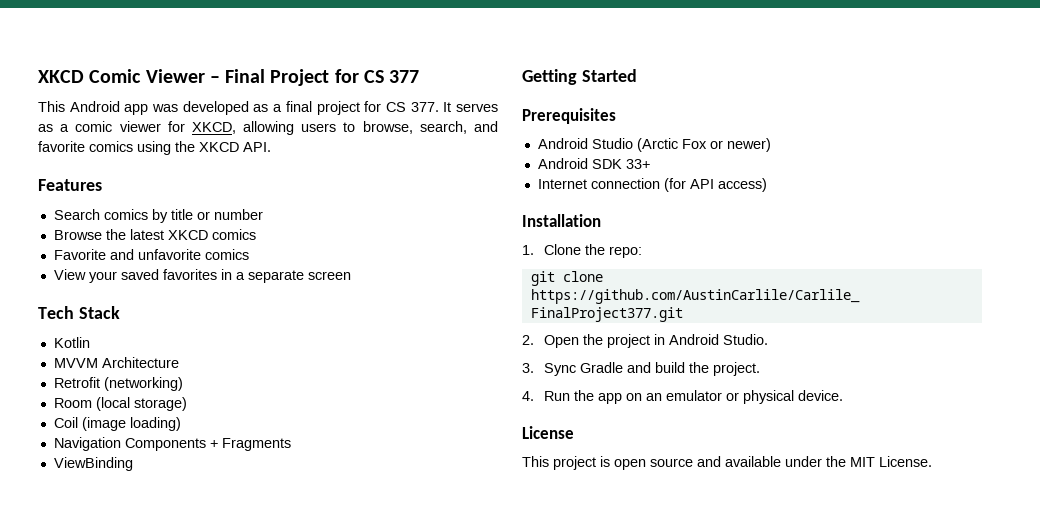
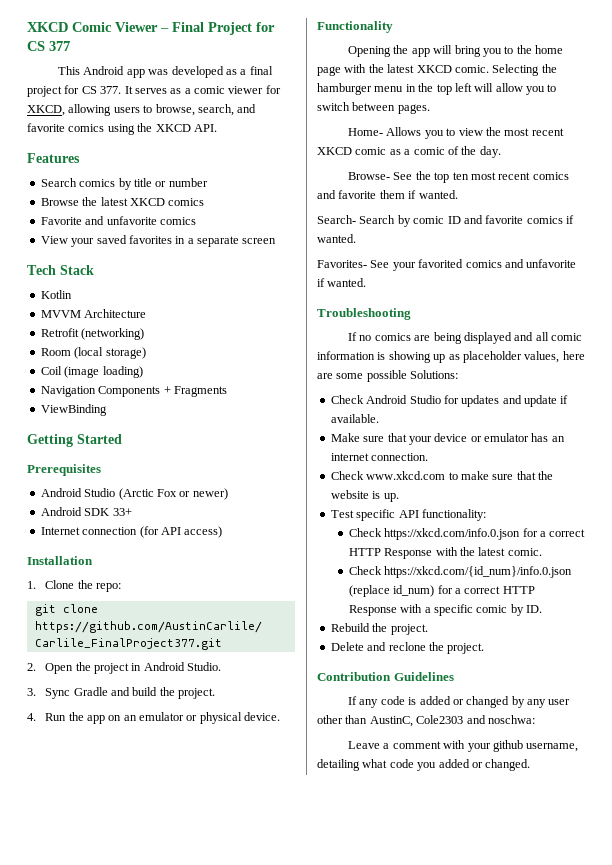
- License
- This project is open source and available under the MIT License.
+ Functionality
+ Opening the app will bring you to the home page with the latest XKCD comic. Selecting the hamburger menu in the top left will allow you to switch between pages.
+ Home- Allows you to view the most recent XKCD comic as a comic of the day.
+ Browse- See the top ten most recent comics and favorite them if wanted.
+ Search- Search by comic ID and favorite comics if wanted.
+ Favorites- See your favorited comics and unfavorite if wanted.
+ Troubleshooting
+ If no comics are being displayed and all comic information is showing up as placeholder values, here are some possible Solutions:
+ Check Android Studio for updates and update if available.
+ Make sure that your device or emulator has an internet connection.
+ Check www.xkcd.com to make sure that the website is up.
+ Test specific API functionality:
+ Check https://xkcd.com/info.0.json for a correct HTTP Response with the latest comic.
+ Check https://xkcd.com/{id_num}/info.0.json (replace id_num) for a correct HTTP Response with a specific comic by ID.
+ Rebuild the project.
+ Delete and reclone the project.
+ Contribution Guidelines
+ If any code is added or changed by any user other than AustinC, Cole2303 and noschwa:
+ Leave a comment with your github username, detailing what code you added or changed.

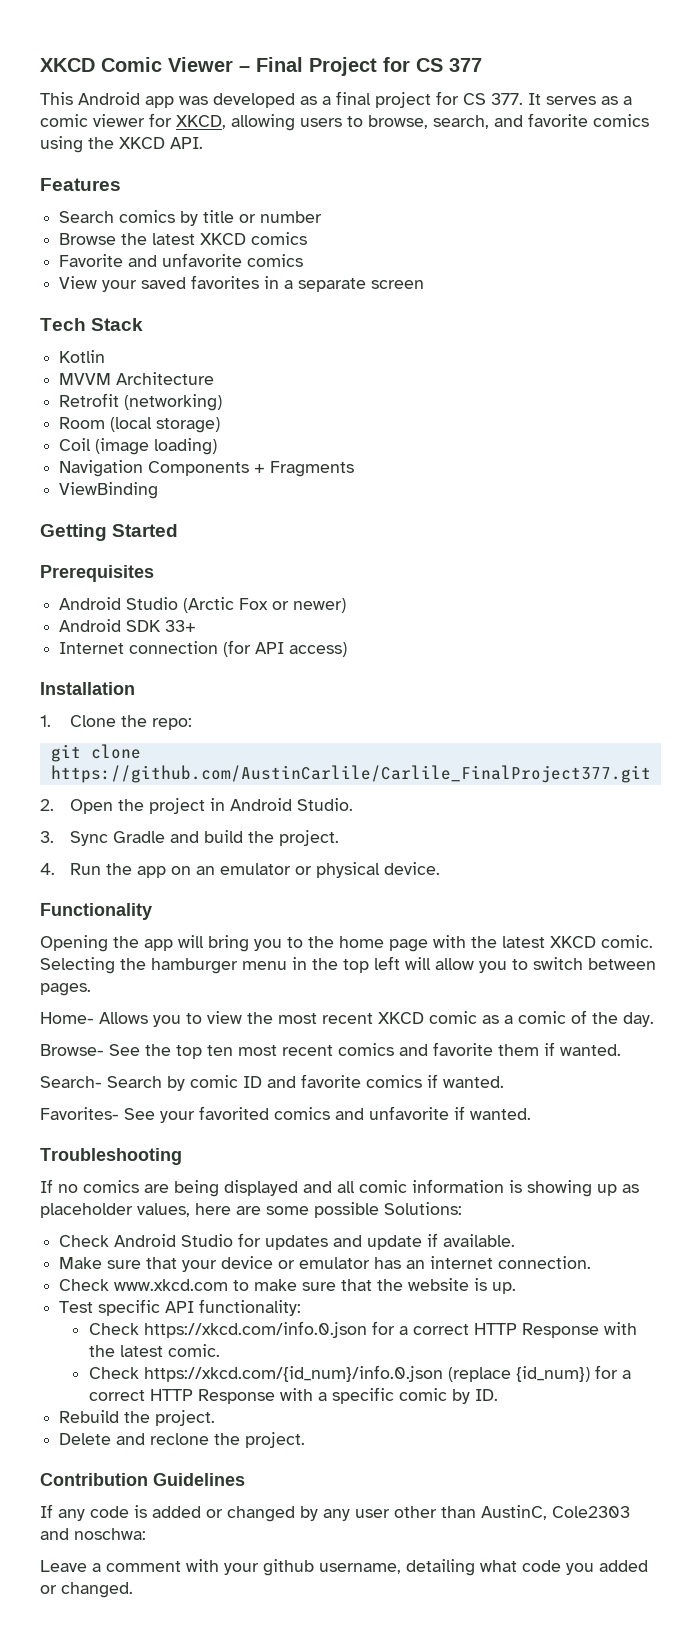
- Check https://xkcd.com/{id_num}/info.0.json (replace id_num) for a correct HTTP Response with a specific comic by ID.
+ Check https://xkcd.com/{id_num}/info.0.json (replace {id_num}) for a correct HTTP Response with a specific comic by ID.

